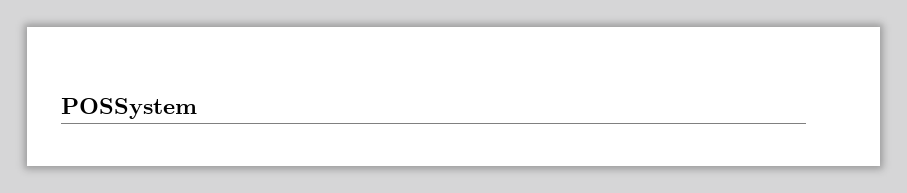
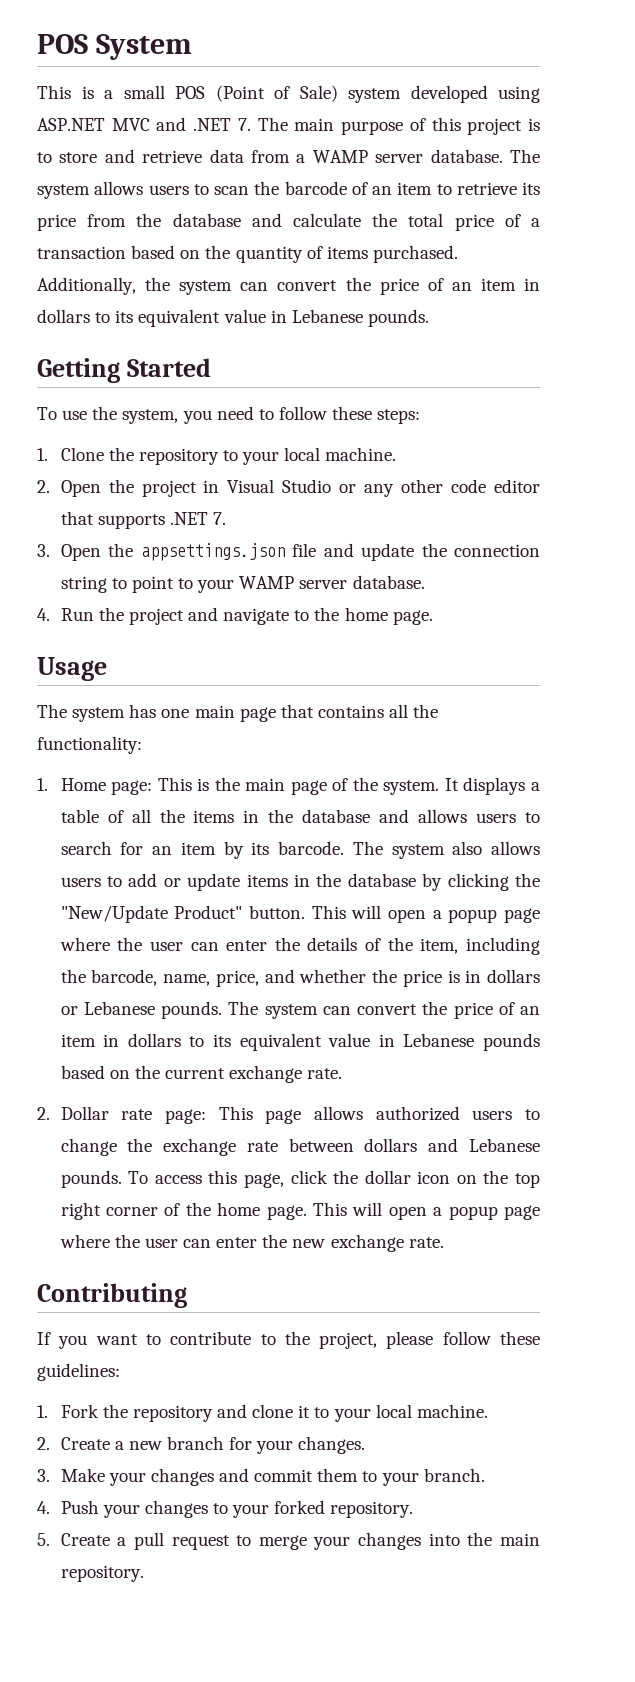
- POSSystem
+ POS System
+ This is a small POS (Point of Sale) system developed using ASP.NET MVC and .NET 7. The main purpose of this project is to store and retrieve data from a WAMP server database. The system allows users to scan the barcode of an item to retrieve its price from the database and calculate the total price of a transaction based on the quantity of items purchased. Additionally, the system can convert the price of an item in dollars to its equivalent value in Lebanese pounds.
+ Getting Started
+ To use the system, you need to follow these steps:
+ 1. Clone the repository to your local machine.
+ 2. Open the project in Visual Studio or any other code editor that supports .NET 7.
+ 3. Open the appsettings.json file and update the connection string to point to your WAMP server database.
+ 4. Run the project and navigate to the home page.
+ Usage
+ The system has one main page that contains all the functionality:
+ 1. Home page: This is the main page of the system. It displays a table of all the items in the database and allows users to search for an item by its barcode. The system also allows users to add or update items in the database by clicking the "New/Update Product" button. This will open a popup page where the user can enter the details of the item, including the barcode, name, price, and whether the price is in dollars or Lebanese pounds. The system can convert the price of an item in dollars to its equivalent value in Lebanese pounds based on the current exchange rate.
+ 2. Dollar rate page: This page allows authorized users to change the exchange rate between dollars and Lebanese pounds. To access this page, click the dollar icon on the top right corner of the home page. This will open a popup page where the user can enter the new exchange rate.
+ Contributing
+ If you want to contribute to the project, please follow these guidelines:
+ 1. Fork the repository and clone it to your local machine.
+ 2. Create a new branch for your changes.
+ 3. Make your changes and commit them to your branch.
+ 4. Push your changes to your forked repository.
+ 5. Create a pull request to merge your changes into the main repository.

